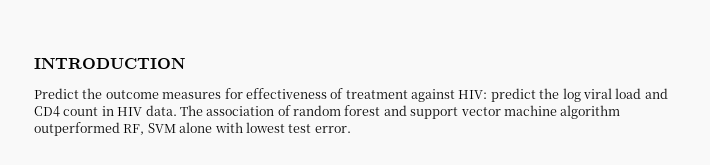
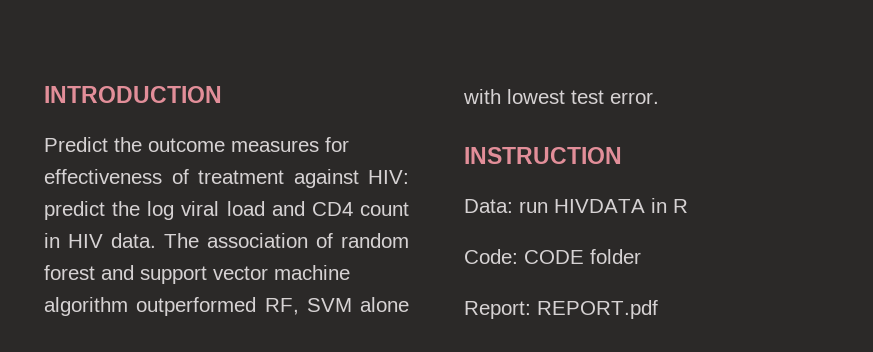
+ INSTRUCTION
+ Data: run HIVDATA in R
+ Code: CODE folder
+ Report: REPORT.pdf

